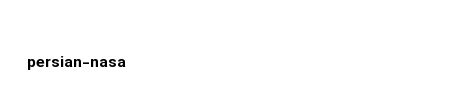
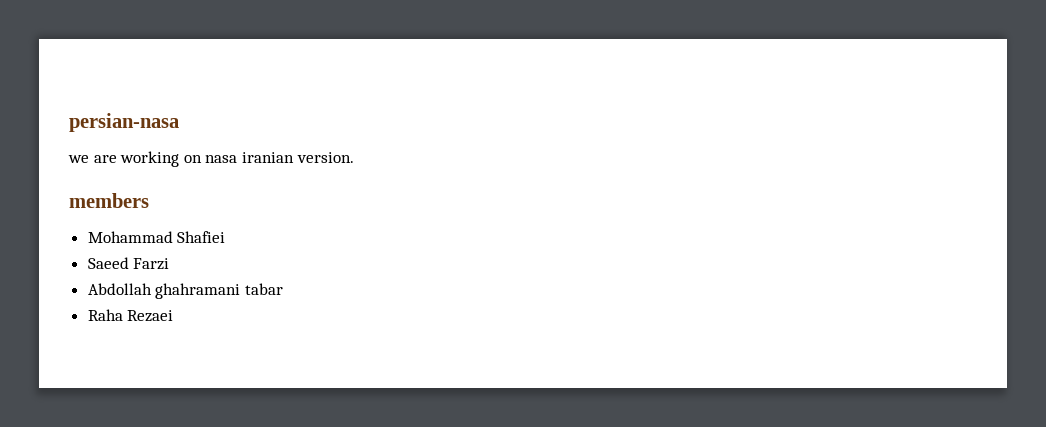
+ we are working on nasa iranian version.
+ members
+ Mohammad Shafiei
+ Saeed Farzi
+ Abdollah ghahramani tabar
+ Raha Rezaei

